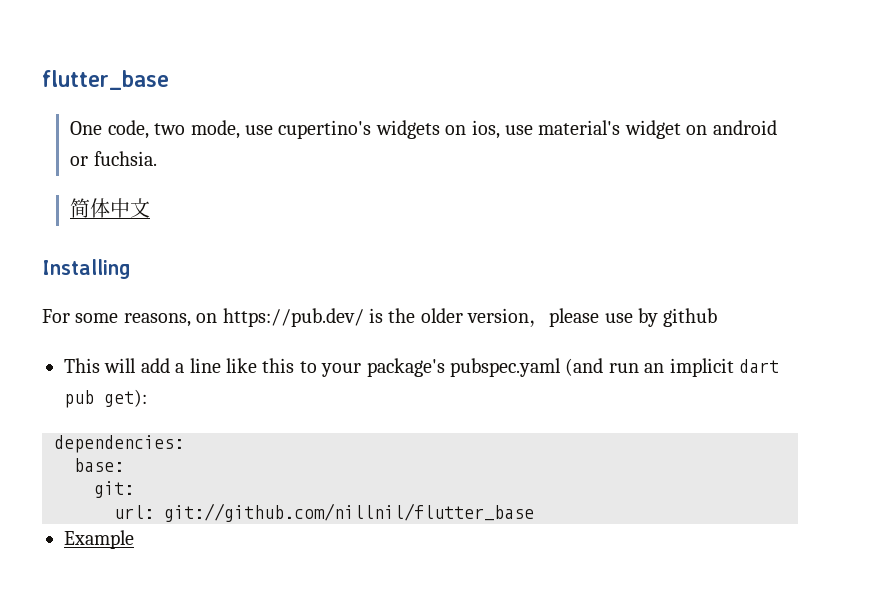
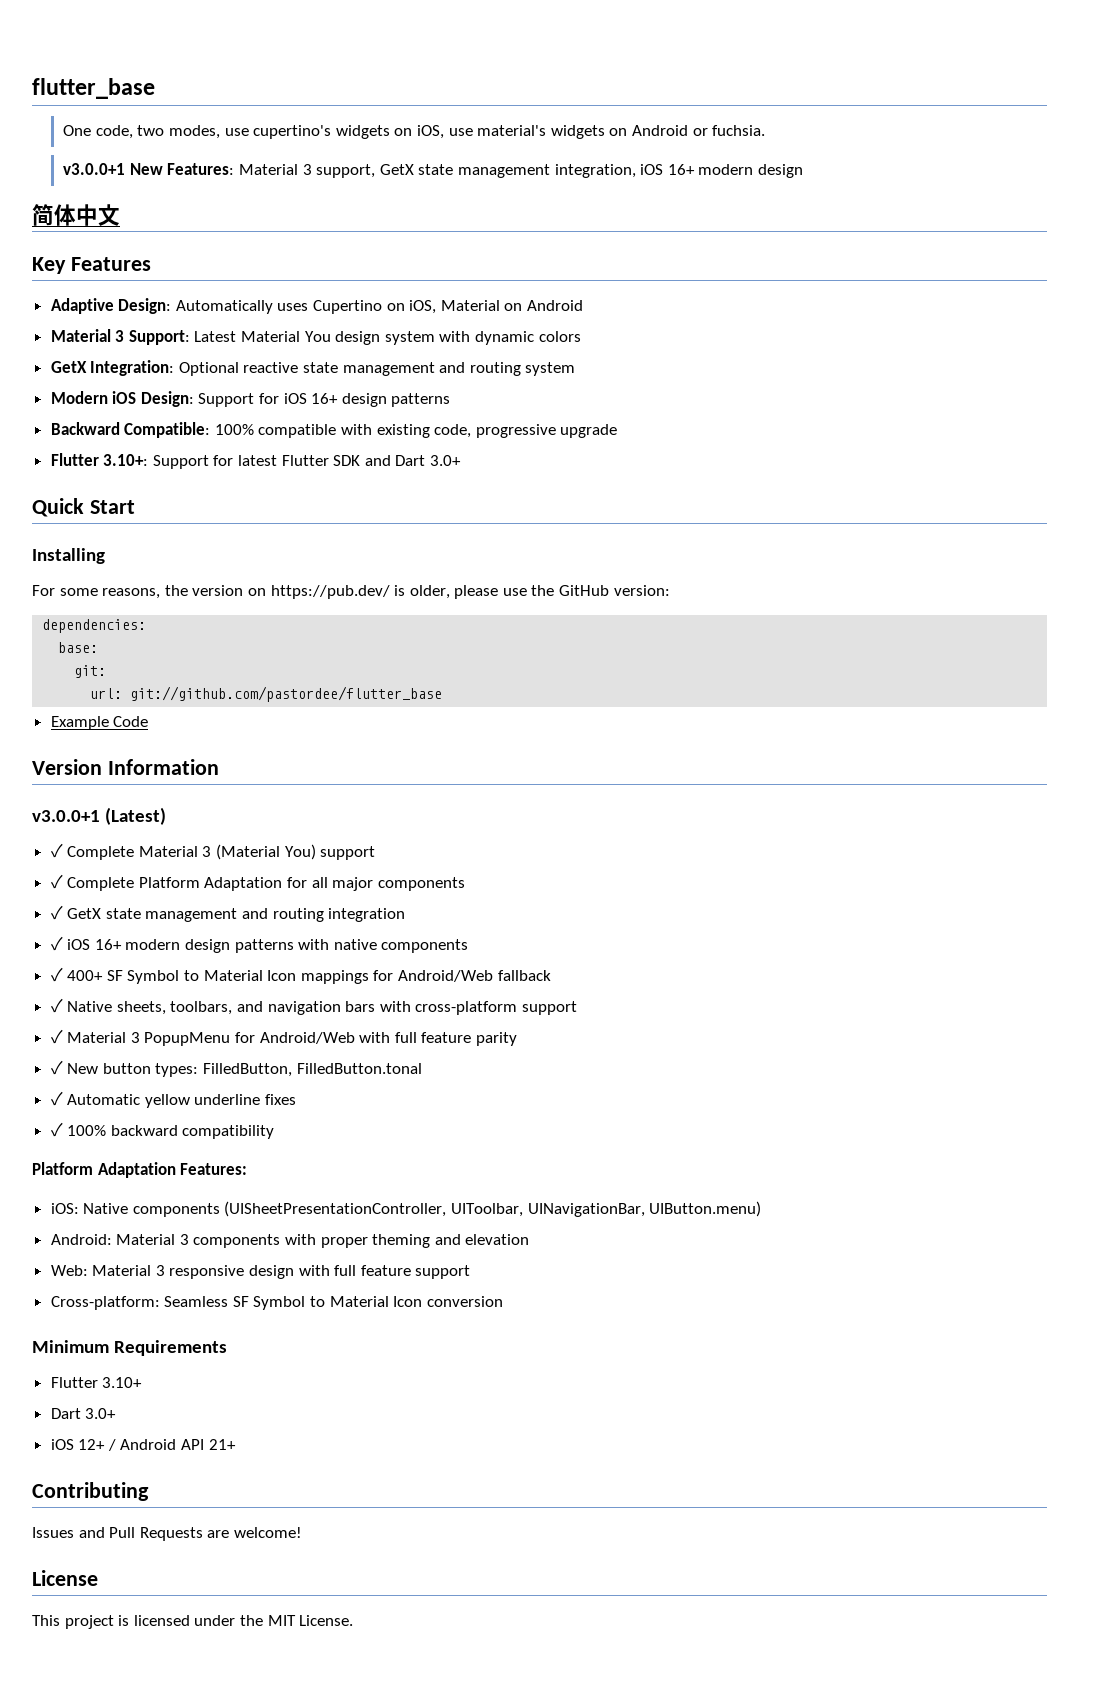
- One code, two mode, use cupertino's widgets on ios, use material's widget on android or fuchsia.
+ One code, two modes, use cupertino's widgets on iOS, use material's widgets on Android or fuchsia.
+ v3.0.0+1 New Features: Material 3 support, GetX state management integration, iOS 16+ modern design
  简体中文
+ Key Features
+ Adaptive Design: Automatically uses Cupertino on iOS, Material on Android
+ Material 3 Support: Latest Material You design system with dynamic colors
+ GetX Integration: Optional reactive state management and routing system
+ Modern iOS Design: Support for iOS 16+ design patterns
+ Backward Compatible: 100% compatible with existing code, progressive upgrade
+ Flutter 3.10+: Support for latest Flutter SDK and Dart 3.0+
+ Quick Start
- For some reasons, on https://pub.dev/ is the older version，please use by github
- This will add a line like this to your package's pubspec.yaml (and run an implicit dart pub get):
+ For some reasons, the version on https://pub.dev/ is older, please use the GitHub version:
- url: git://github.com/nillnil/flutter_base
+ url: git://github.com/pastordee/flutter_base
- Example
+ Example Code
+ Version Information
+ v3.0.0+1 (Latest)
+ ✓ Complete Material 3 (Material You) support
+ ✓ Complete Platform Adaptation for all major components
+ ✓ GetX state management and routing integration
+ ✓ iOS 16+ modern design patterns with native components
+ ✓ 400+ SF Symbol to Material Icon mappings for Android/Web fallback
+ ✓ Native sheets, toolbars, and navigation bars with cross-platform support
+ ✓ Material 3 PopupMenu for Android/Web with full feature parity
+ ✓ New button types: FilledButton, FilledButton.tonal
+ ✓ Automatic yellow underline fixes
+ ✓ 100% backward compatibility
+ Platform Adaptation Features:
+ iOS: Native components (UISheetPresentationController, UIToolbar, UINavigationBar, UIButton.menu)
+ Android: Material 3 components with proper theming and elevation
+ Web: Material 3 responsive design with full feature support
+ Cross-platform: Seamless SF Symbol to Material Icon conversion
+ Minimum Requirements
+ Flutter 3.10+
+ Dart 3.0+
+ iOS 12+ / Android API 21+
+ Contributing
+ Issues and Pull Requests are welcome!
+ License
+ This project is licensed under the MIT License.

